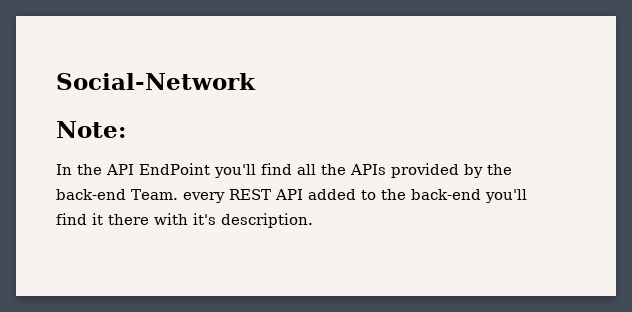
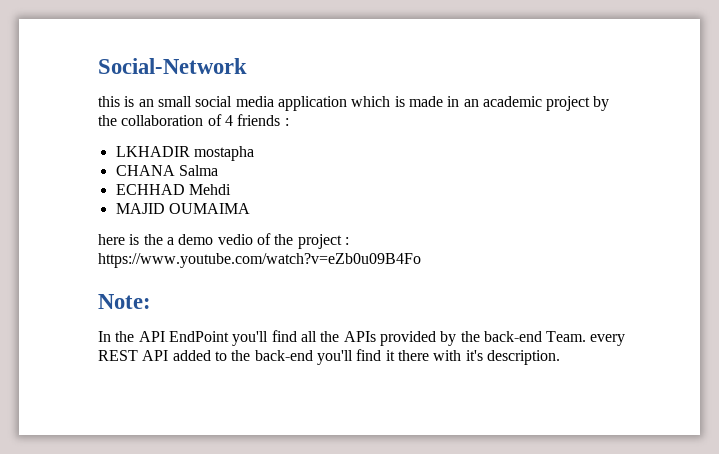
+ this is an small social media application which is made in an academic project by the collaboration of 4 friends :
+ LKHADIR mostapha
+ CHANA Salma
+ ECHHAD Mehdi
+ MAJID OUMAIMA
+ here is the a demo vedio of the project : https://www.youtube.com/watch?v=eZb0u09B4Fo

